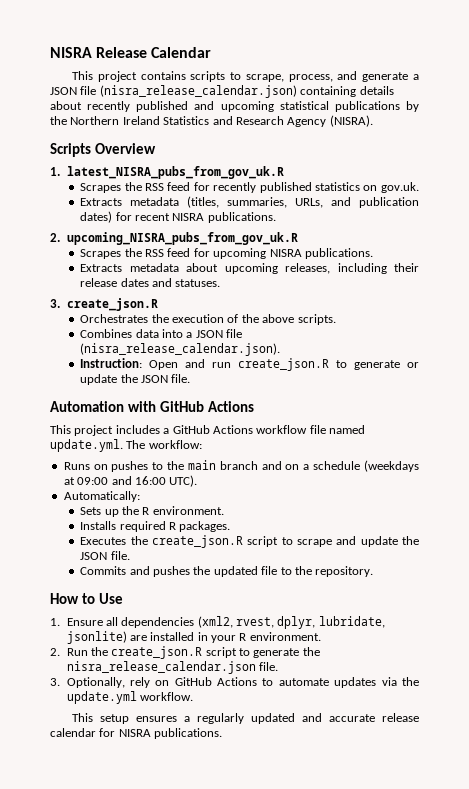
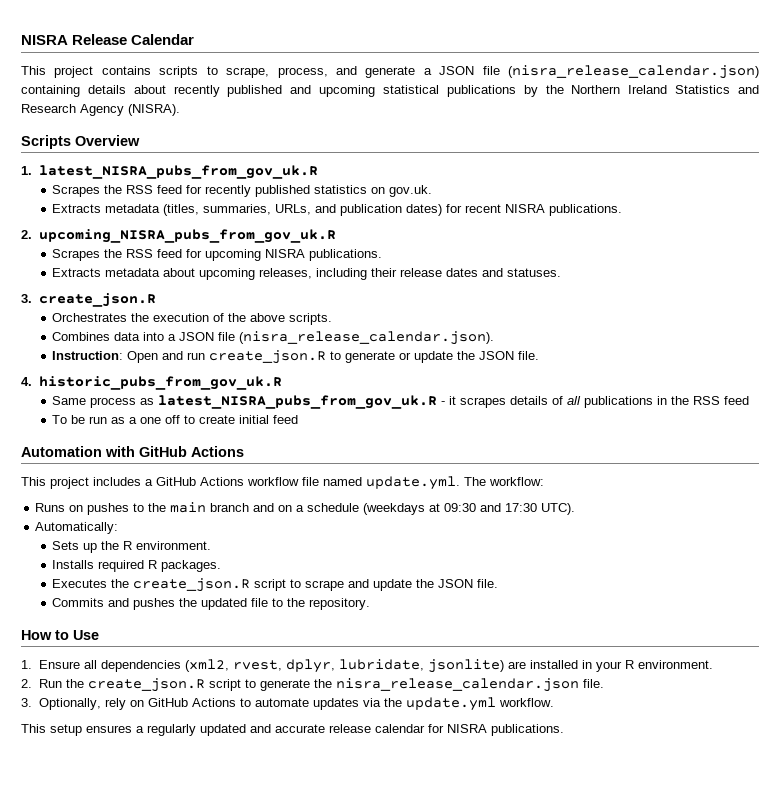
+ 4. historic_pubs_from_gov_uk.R
+ Same process as latest_NISRA_pubs_from_gov_uk.R - it scrapes details of all publications in the RSS feed
+ To be run as a one off to create initial feed
- Runs on pushes to the main branch and on a schedule (weekdays at 09:00 and 16:00 UTC).
+ Runs on pushes to the main branch and on a schedule (weekdays at 09:30 and 17:30 UTC).

